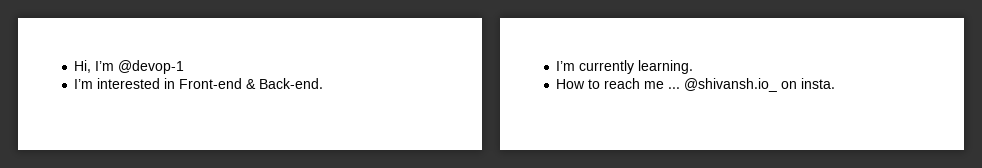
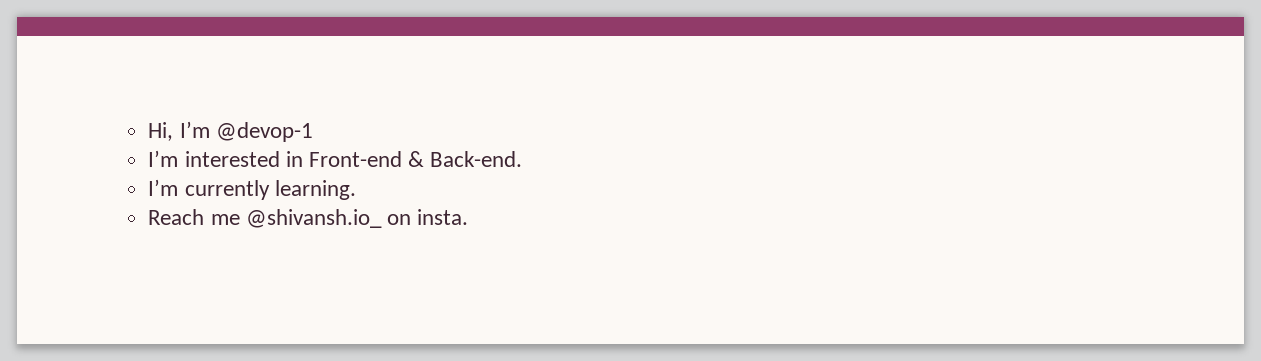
- How to reach me ... @shivansh.io_ on insta.
+ Reach me @shivansh.io_ on insta.

